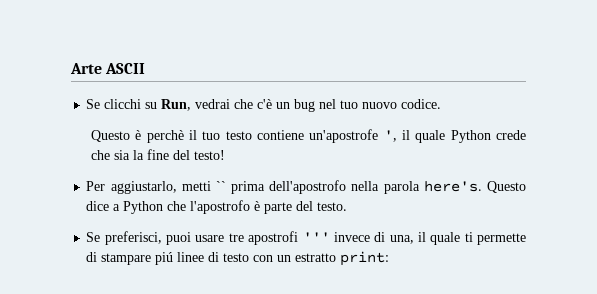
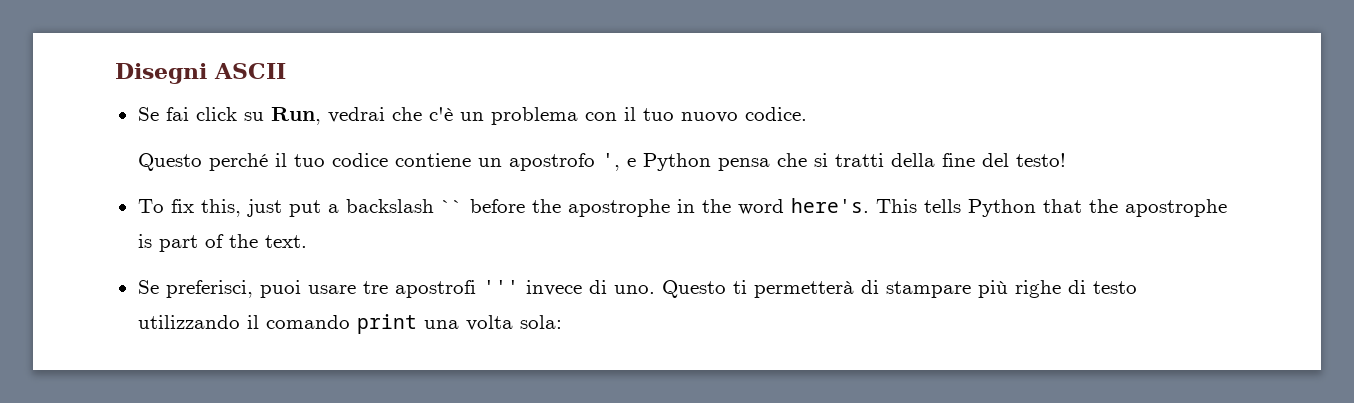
- Arte ASCII
+ Disegni ASCII
- Se clicchi su Run, vedrai che c'è un bug nel tuo nuovo codice.
+ Se fai click su Run, vedrai che c'è un problema con il tuo nuovo codice.
- Questo è perchè il tuo testo contiene un'apostrofe ', il quale Python crede che sia la fine del testo!
- Per aggiustarlo, metti `` prima dell'apostrofo nella parola here's. Questo dice a Python che l'apostrofo è parte del testo.
+ Questo perché il tuo codice contiene un apostrofo ', e Python pensa che si tratti della fine del testo!
+ To fix this, just put a backslash `` before the apostrophe in the word here's. This tells Python that the apostrophe is part of the text.
- Se preferisci, puoi usare tre apostrofi ''' invece di una, il quale ti permette di stampare piú linee di testo con un estratto print:
+ Se preferisci, puoi usare tre apostrofi ''' invece di uno. Questo ti permetterà di stampare più righe di testo utilizzando il comando print una volta sola:

